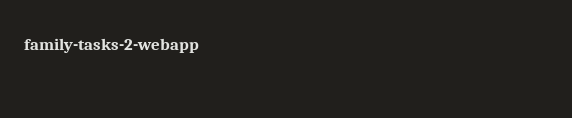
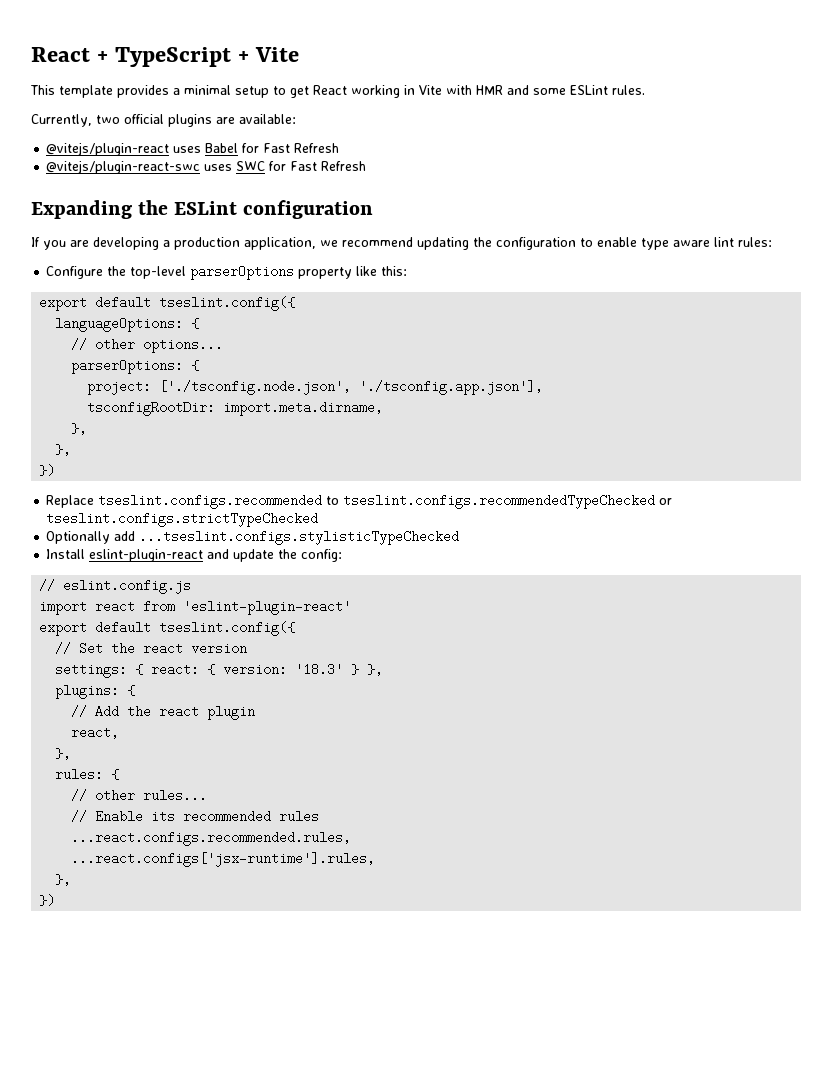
- family-tasks-2-webapp
+ React + TypeScript + Vite
+ This template provides a minimal setup to get React working in Vite with HMR and some ESLint rules.
+ Currently, two official plugins are available:
+ @vitejs/plugin-react uses Babel for Fast Refresh
+ @vitejs/plugin-react-swc uses SWC for Fast Refresh
+ Expanding the ESLint configuration
+ If you are developing a production application, we recommend updating the configuration to enable type aware lint rules:
+ Configure the top-level parserOptions property like this:
+ export default tseslint.config({
+ languageOptions: {
+ // other options...
+ parserOptions: {
+ project: ['./tsconfig.node.json', './tsconfig.app.json'],
+ tsconfigRootDir: import.meta.dirname,
+ },
+ },
+ })
+ Replace tseslint.configs.recommended to tseslint.configs.recommendedTypeChecked or tseslint.configs.strictTypeChecked
+ Optionally add ...tseslint.configs.stylisticTypeChecked
+ Install eslint-plugin-react and update the config:
+ // eslint.config.js
+ import react from 'eslint-plugin-react'
+ export default tseslint.config({
+ // Set the react version
+ settings: { react: { version: '18.3' } },
+ plugins: {
+ // Add the react plugin
+ react,
+ },
+ rules: {
+ // other rules...
+ // Enable its recommended rules
+ ...react.configs.recommended.rules,
+ ...react.configs['jsx-runtime'].rules,
+ },
+ })

